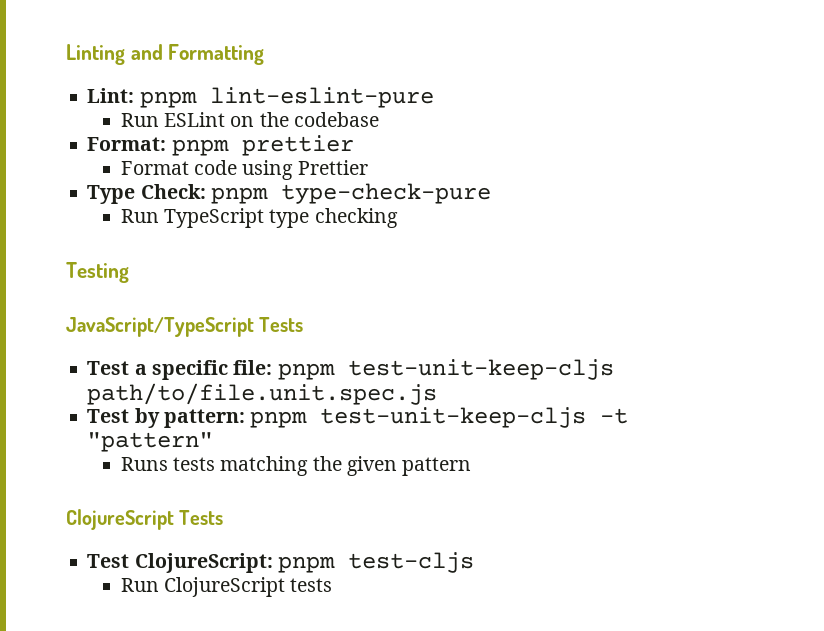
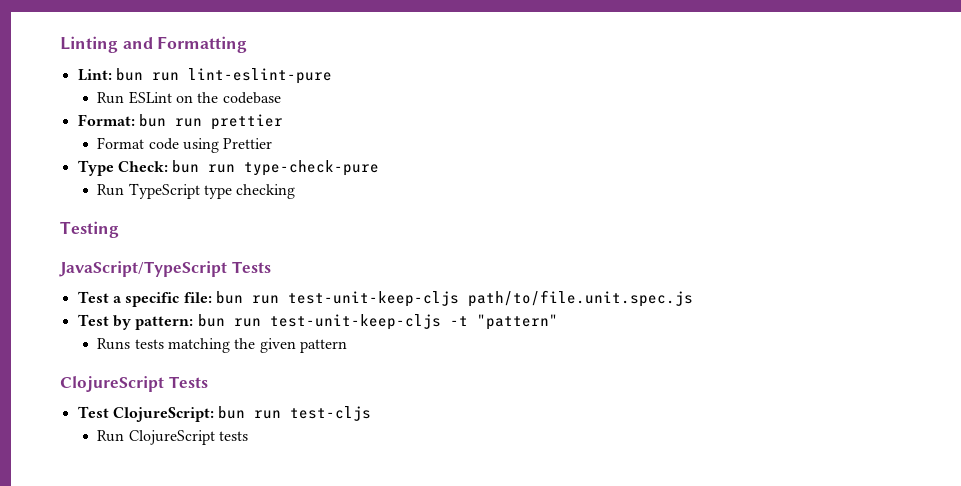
- Lint: pnpm lint-eslint-pure
+ Lint: bun run lint-eslint-pure
- Format: pnpm prettier
+ Format: bun run prettier
- Type Check: pnpm type-check-pure
+ Type Check: bun run type-check-pure
- Test a specific file: pnpm test-unit-keep-cljs path/to/file.unit.spec.js
+ Test a specific file: bun run test-unit-keep-cljs path/to/file.unit.spec.js
- Test by pattern: pnpm test-unit-keep-cljs -t "pattern"
+ Test by pattern: bun run test-unit-keep-cljs -t "pattern"
- Test ClojureScript: pnpm test-cljs
+ Test ClojureScript: bun run test-cljs

